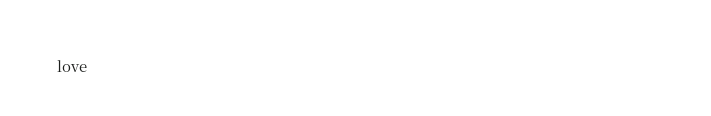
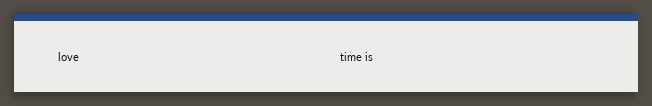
+ time is

